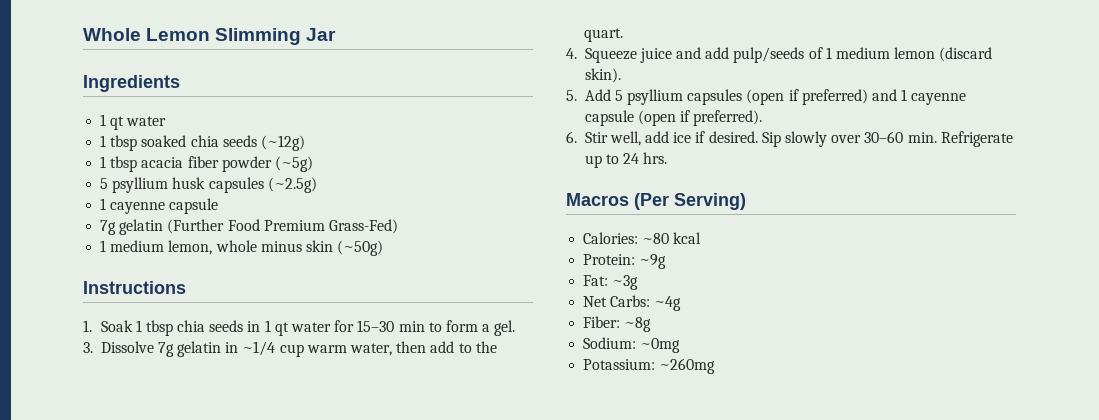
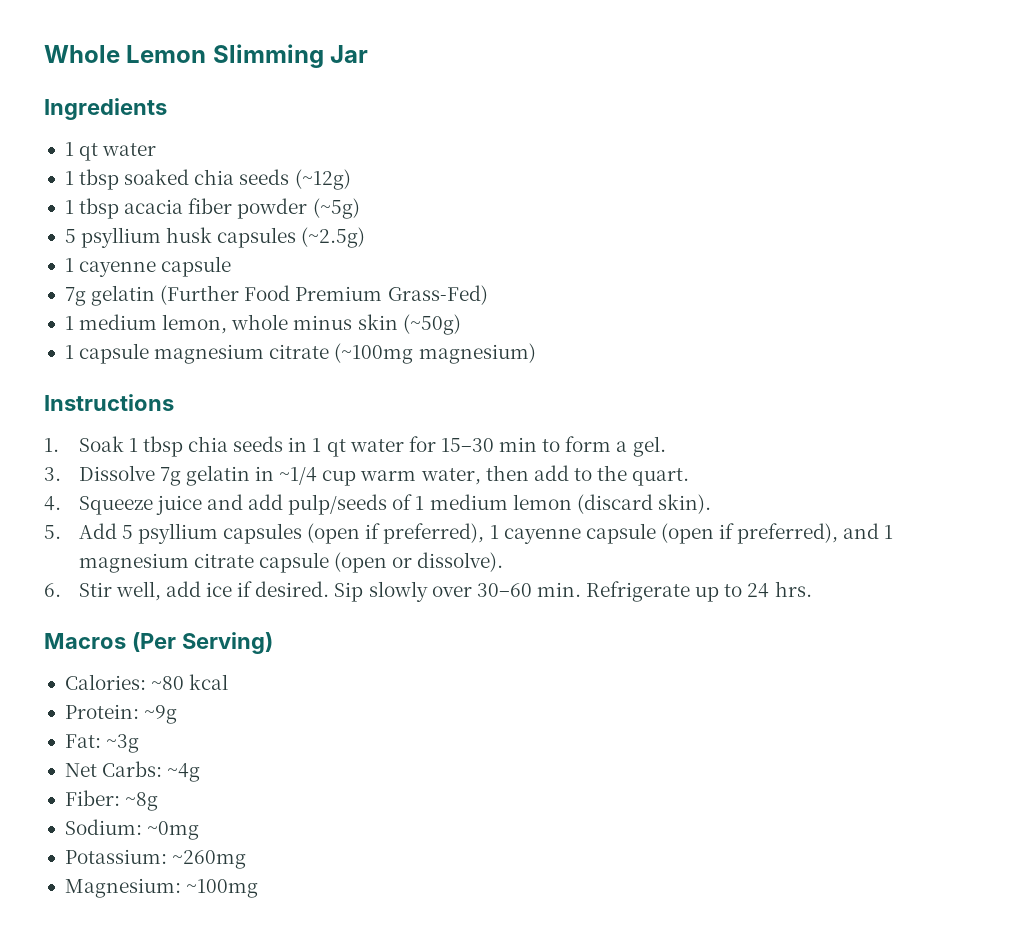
+ 1 capsule magnesium citrate (~100mg magnesium)
- 5. Add 5 psyllium capsules (open if preferred) and 1 cayenne capsule (open if preferred).
+ 5. Add 5 psyllium capsules (open if preferred), 1 cayenne capsule (open if preferred), and 1 magnesium citrate capsule (open or dissolve).
+ Magnesium: ~100mg

